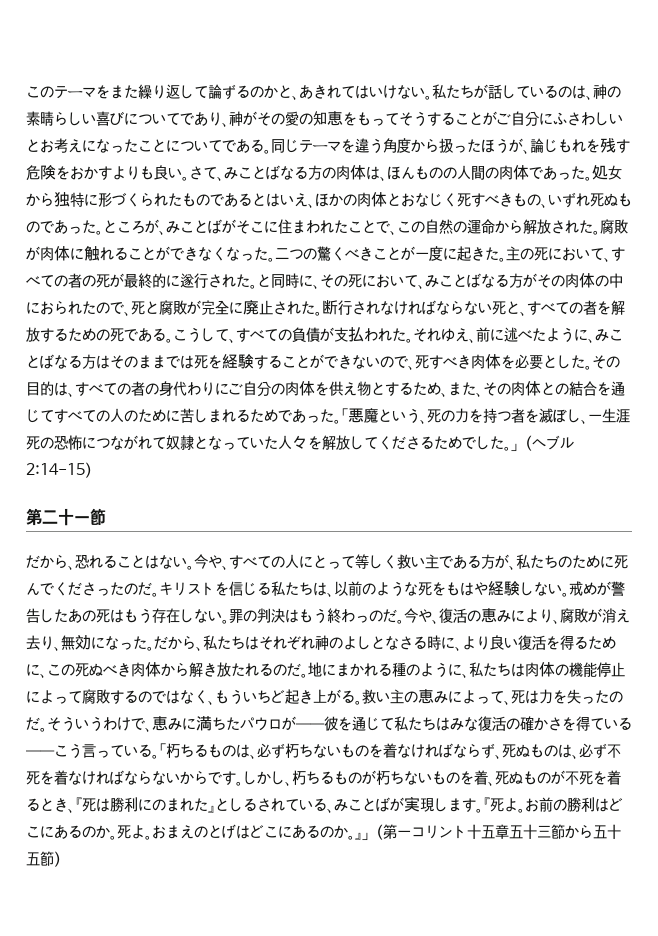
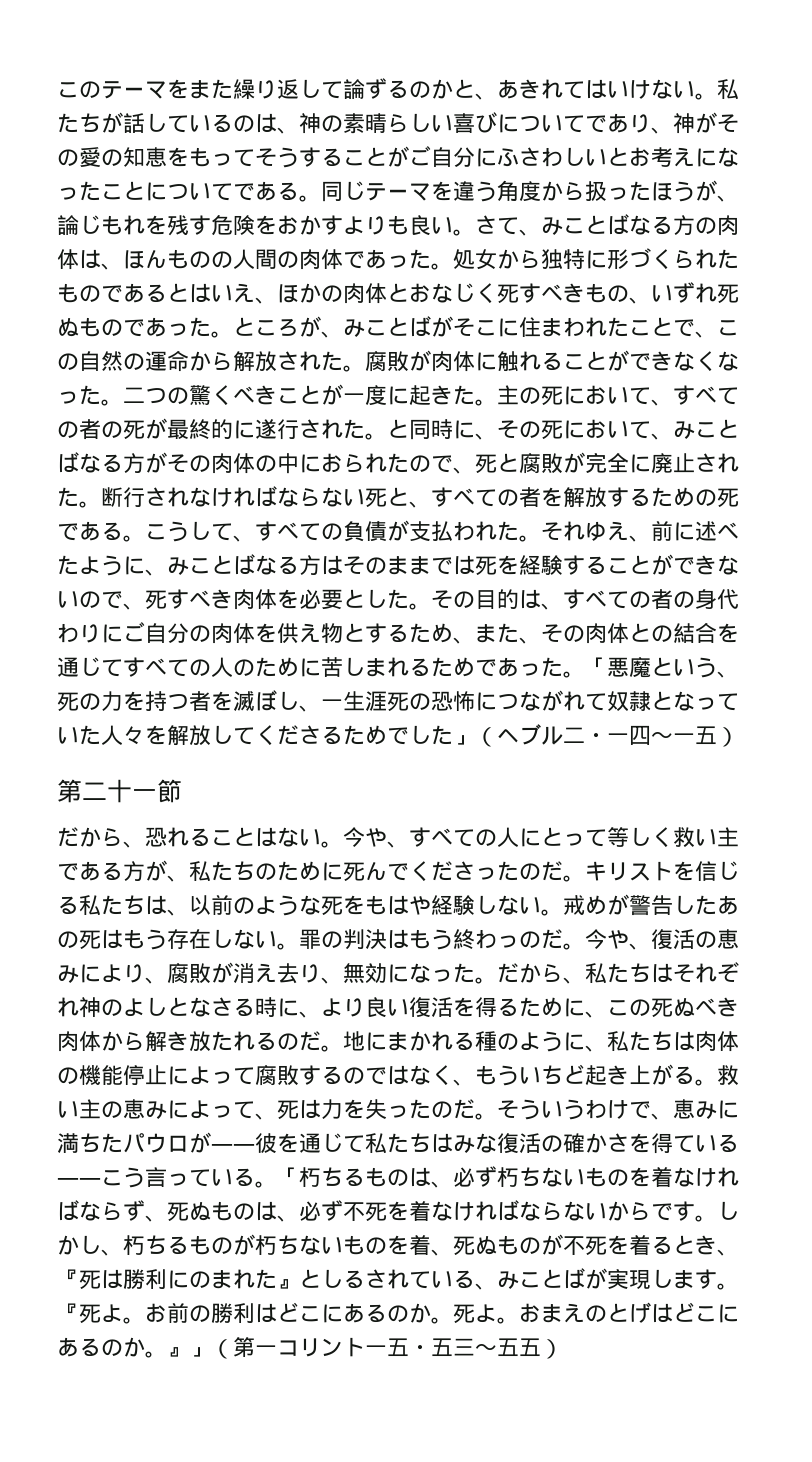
- 「悪魔という、死の力を持つ者を滅ぼし、一生涯死の恐怖につながれて奴隷となっていた人々を解放してくださるためでした。」（ヘブル2:14-15）
+ 「悪魔という、死の力を持つ者を滅ぼし、一生涯死の恐怖につながれて奴隷となっていた人々を解放してくださるためでした」（ヘブル二・一四〜一五）
- おまえのとげはどこにあるのか。』」（第一コリント十五章五十三節から五十五節）
+ おまえのとげはどこにあるのか。』」（第一コリント一五・五三〜五五）

